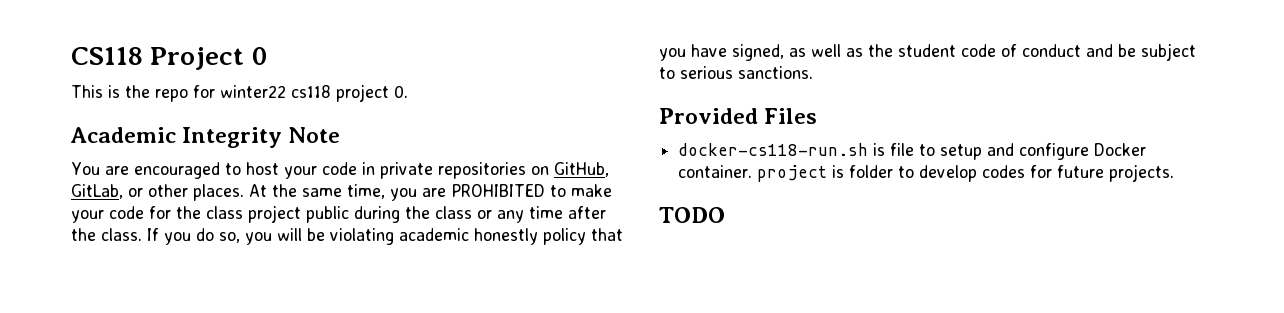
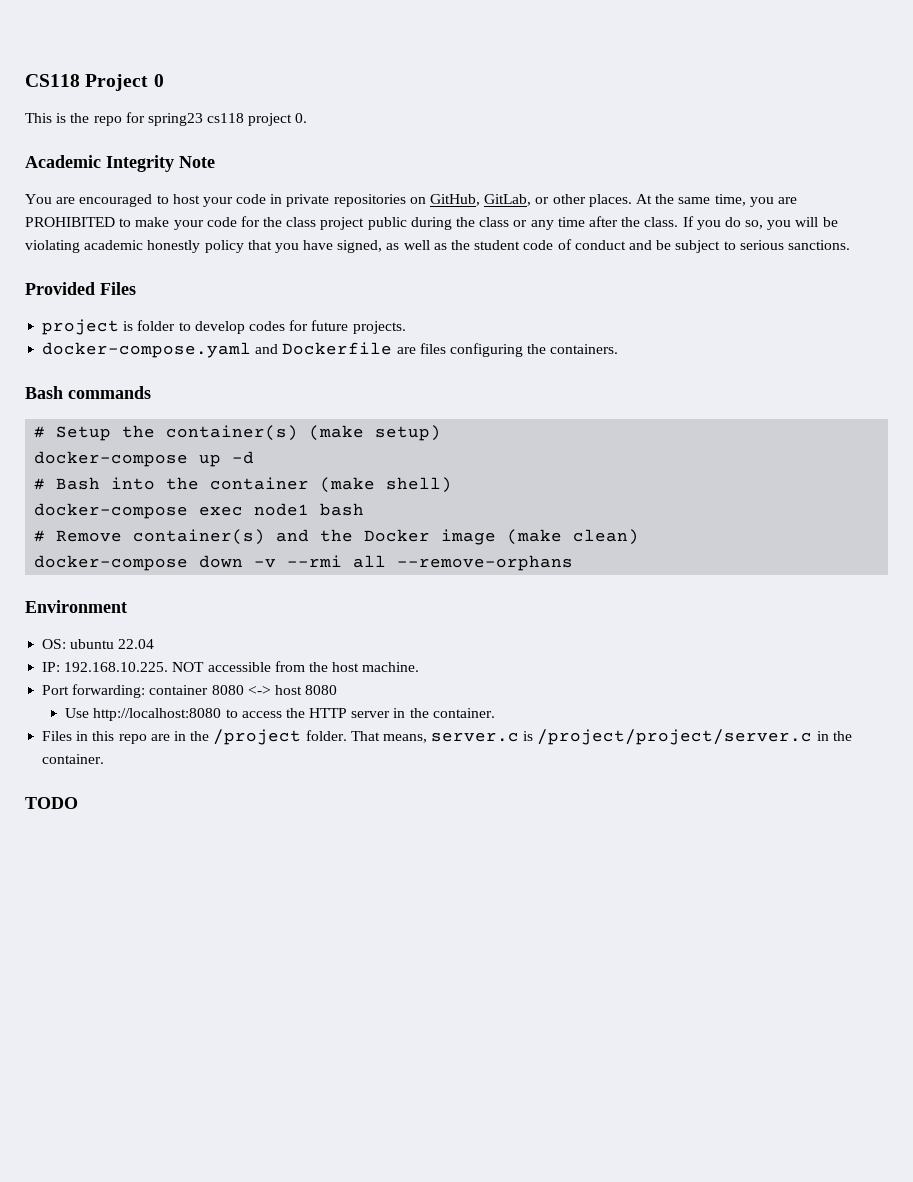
- This is the repo for winter22 cs118 project 0.
+ This is the repo for spring23 cs118 project 0.
- docker-cs118-run.sh is file to setup and configure Docker container. project is folder to develop codes for future projects.
+ project is folder to develop codes for future projects.
+ docker-compose.yaml and Dockerfile are files configuring the containers.
+ Bash commands
+ # Setup the container(s) (make setup)
+ docker-compose up -d
+ # Bash into the container (make shell)
+ docker-compose exec node1 bash
+ # Remove container(s) and the Docker image (make clean)
+ docker-compose down -v --rmi all --remove-orphans
+ Environment
+ OS: ubuntu 22.04
+ IP: 192.168.10.225. NOT accessible from the host machine.
+ Port forwarding: container 8080 <-> host 8080
+ Use http://localhost:8080 to access the HTTP server in the container.
+ Files in this repo are in the /project folder. That means, server.c is /project/project/server.c in the container.

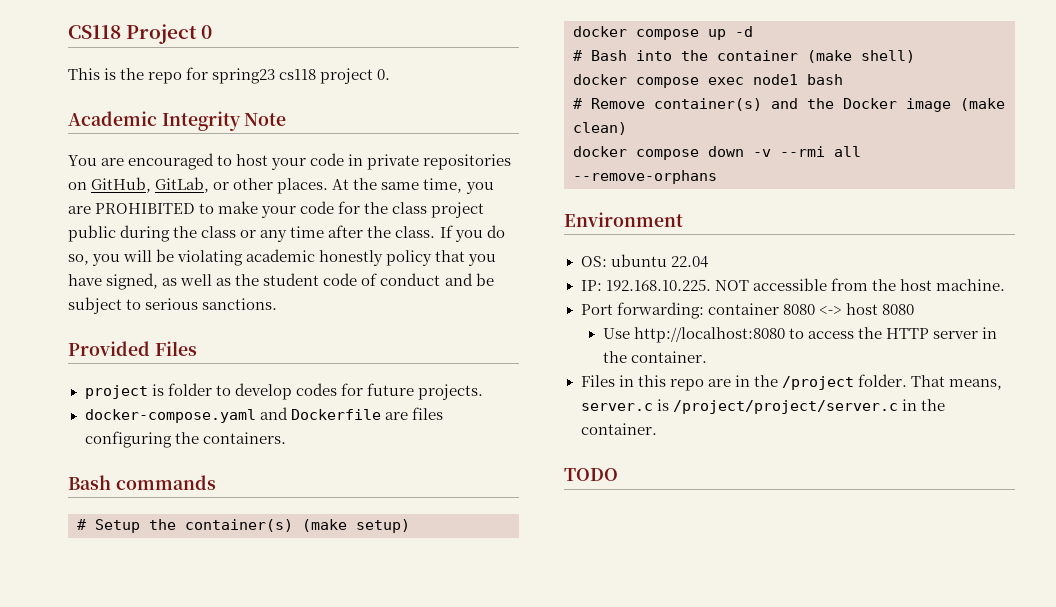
- docker-compose up -d
+ docker compose up -d
- docker-compose exec node1 bash
+ docker compose exec node1 bash
- docker-compose down -v --rmi all --remove-orphans
+ docker compose down -v --rmi all --remove-orphans

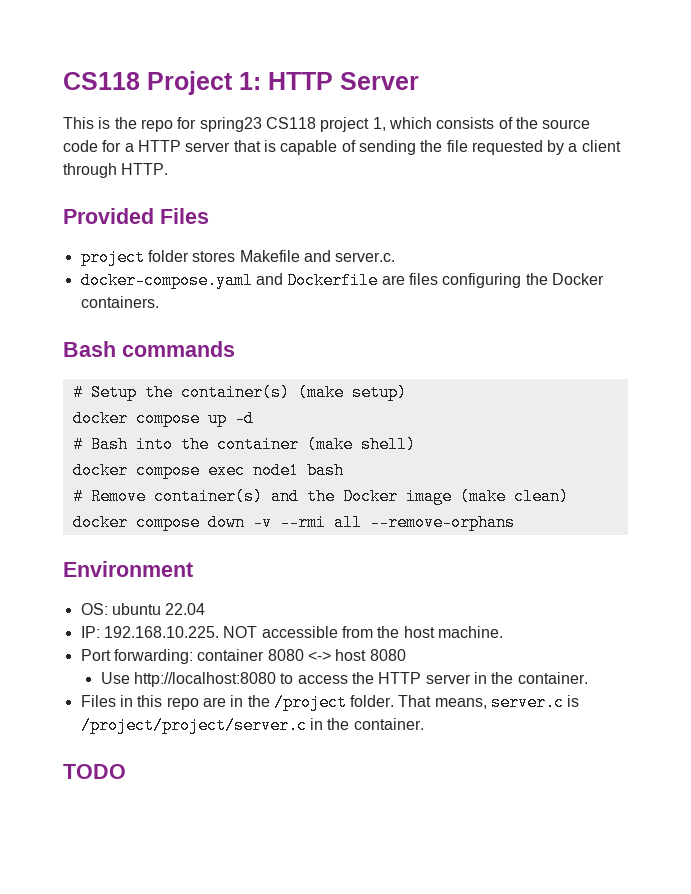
- CS118 Project 0
+ CS118 Project 1: HTTP Server
- This is the repo for spring23 cs118 project 0.
- Academic Integrity Note
- You are encouraged to host your code in private repositories on GitHub, GitLab, or other places. At the same time, you are PROHIBITED to make your code for the class project public during the class or any time after the class. If you do so, you will be violating academic honestly policy that you have signed, as well as the student code of conduct and be subject to serious sanctions.
+ This is the repo for spring23 CS118 project 1, which consists of the source code for a HTTP server that is capable of sending the file requested by a client through HTTP.
  Provided Files
- project is folder to develop codes for future projects.
+ project folder stores Makefile and server.c.
- docker-compose.yaml and Dockerfile are files configuring the containers.
+ docker-compose.yaml and Dockerfile are files configuring the Docker containers.

